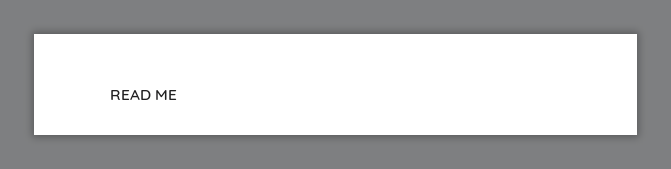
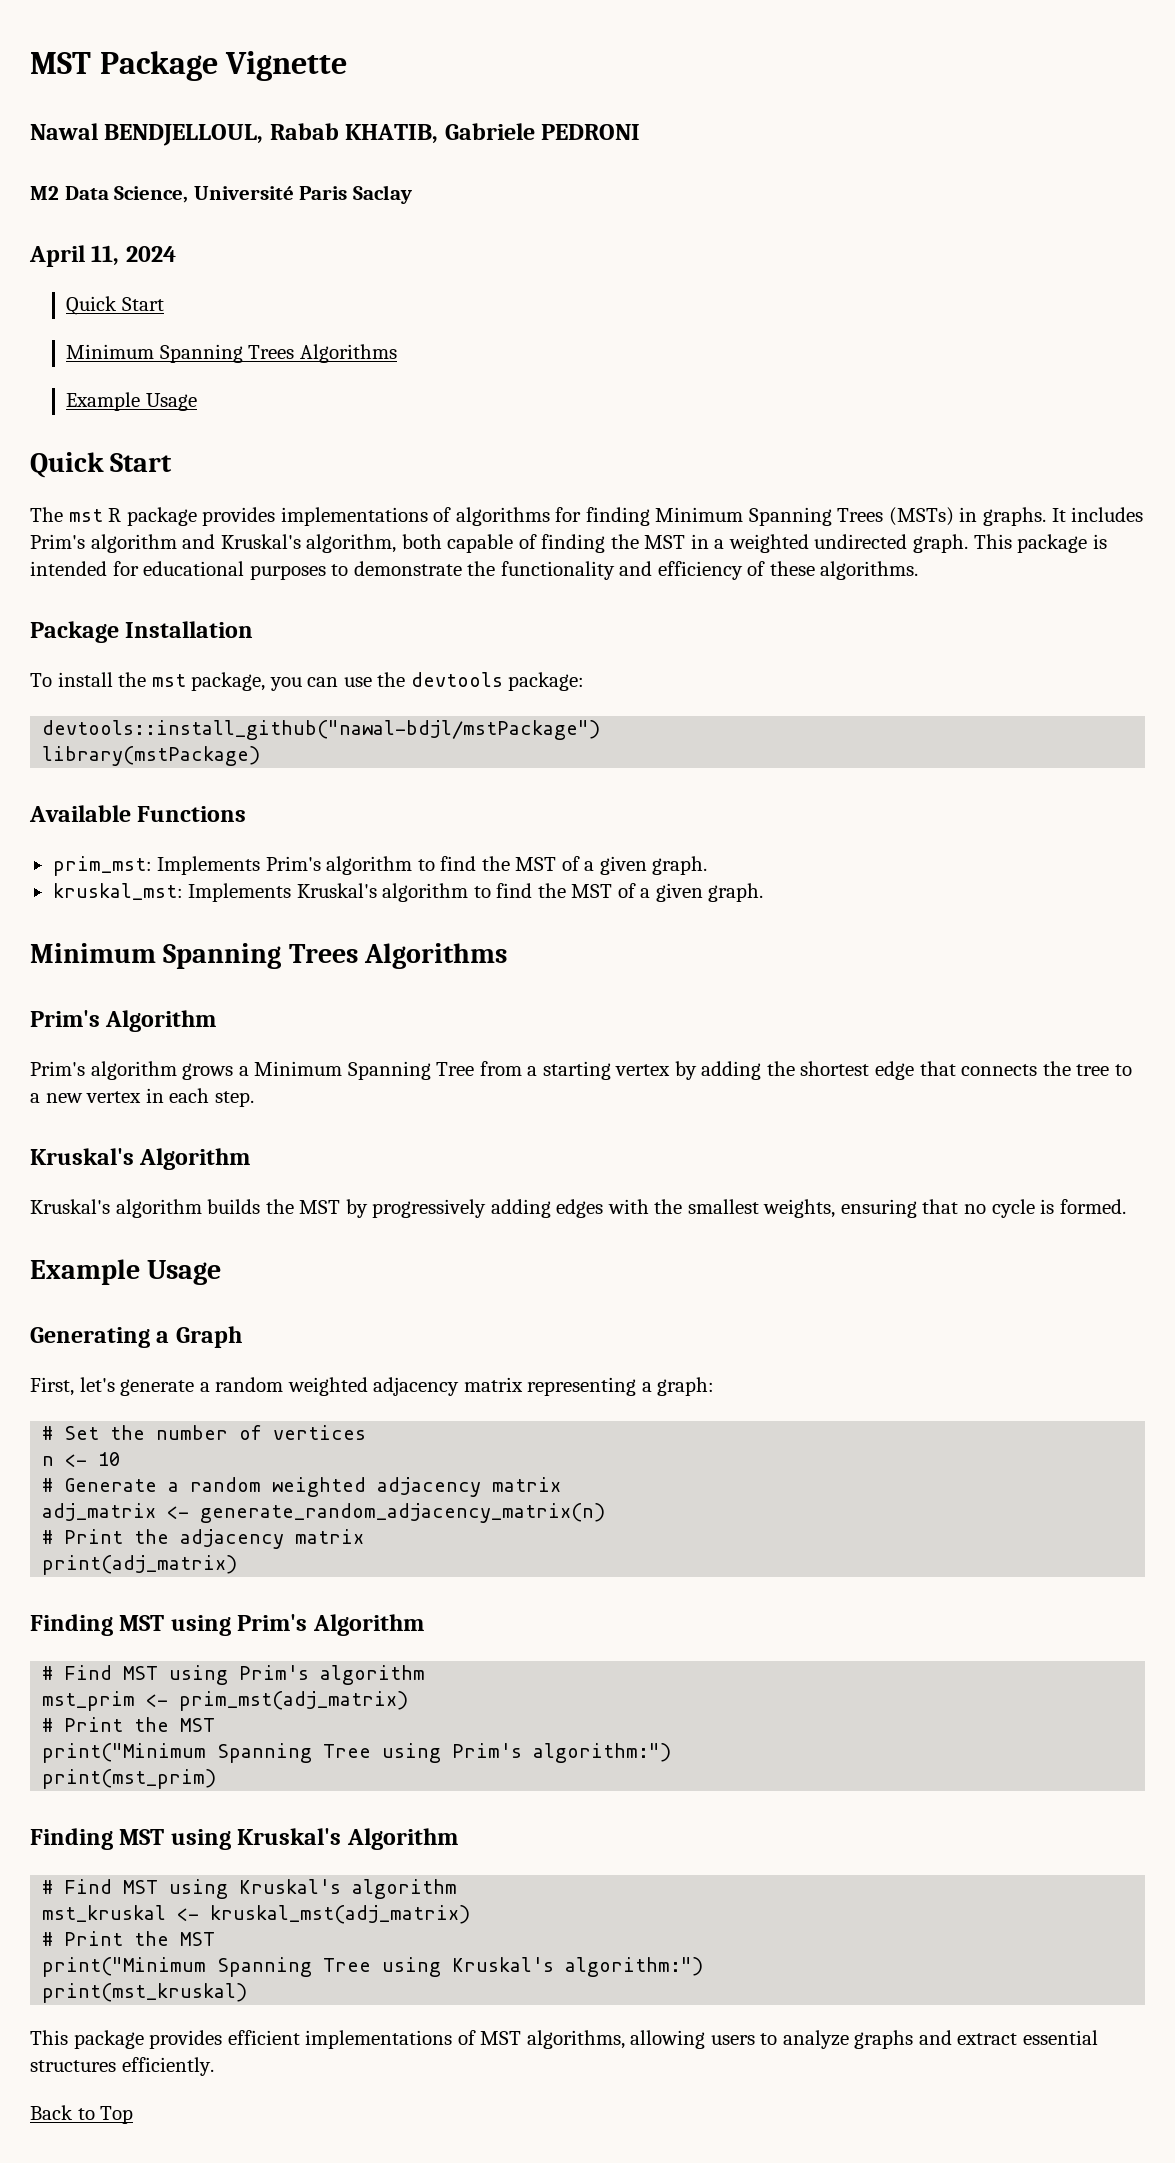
- READ ME
+ MST Package Vignette
+ Nawal BENDJELLOUL, Rabab KHATIB, Gabriele PEDRONI
+ M2 Data Science, Université Paris Saclay
+ April 11, 2024
+ Quick Start
+ Minimum Spanning Trees Algorithms
+ Example Usage
+ Quick Start
+ The mst R package provides implementations of algorithms for finding Minimum Spanning Trees (MSTs) in graphs. It includes Prim's algorithm and Kruskal's algorithm, both capable of finding the MST in a weighted undirected graph. This package is intended for educational purposes to demonstrate the functionality and efficiency of these algorithms.
+ Package Installation
+ To install the mst package, you can use the devtools package:
+ devtools::install_github("nawal-bdjl/mstPackage")
+ library(mstPackage)
+ Available Functions
+ prim_mst: Implements Prim's algorithm to find the MST of a given graph.
+ kruskal_mst: Implements Kruskal's algorithm to find the MST of a given graph.
+ Minimum Spanning Trees Algorithms
+ Prim's Algorithm
+ Prim's algorithm grows a Minimum Spanning Tree from a starting vertex by adding the shortest edge that connects the tree to a new vertex in each step.
+ Kruskal's Algorithm
+ Kruskal's algorithm builds the MST by progressively adding edges with the smallest weights, ensuring that no cycle is formed.
+ Example Usage
+ Generating a Graph
+ First, let's generate a random weighted adjacency matrix representing a graph:
+ # Set the number of vertices
+ n <- 10
+ # Generate a random weighted adjacency matrix
+ adj_matrix <- generate_random_adjacency_matrix(n)
+ # Print the adjacency matrix
+ print(adj_matrix)
+ Finding MST using Prim's Algorithm
+ # Find MST using Prim's algorithm
+ mst_prim <- prim_mst(adj_matrix)
+ # Print the MST
+ print("Minimum Spanning Tree using Prim's algorithm:")
+ print(mst_prim)
+ Finding MST using Kruskal's Algorithm
+ # Find MST using Kruskal's algorithm
+ mst_kruskal <- kruskal_mst(adj_matrix)
+ # Print the MST
+ print("Minimum Spanning Tree using Kruskal's algorithm:")
+ print(mst_kruskal)
+ This package provides efficient implementations of MST algorithms, allowing users to analyze graphs and extract essential structures efficiently.
+ Back to Top

